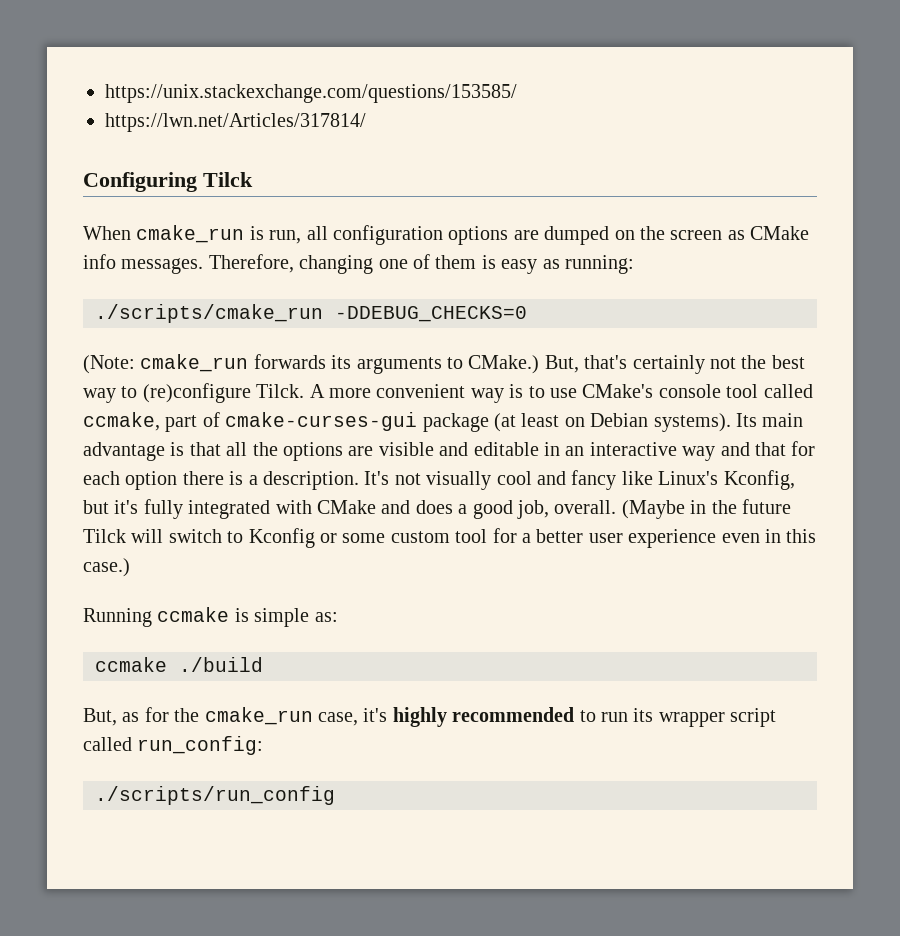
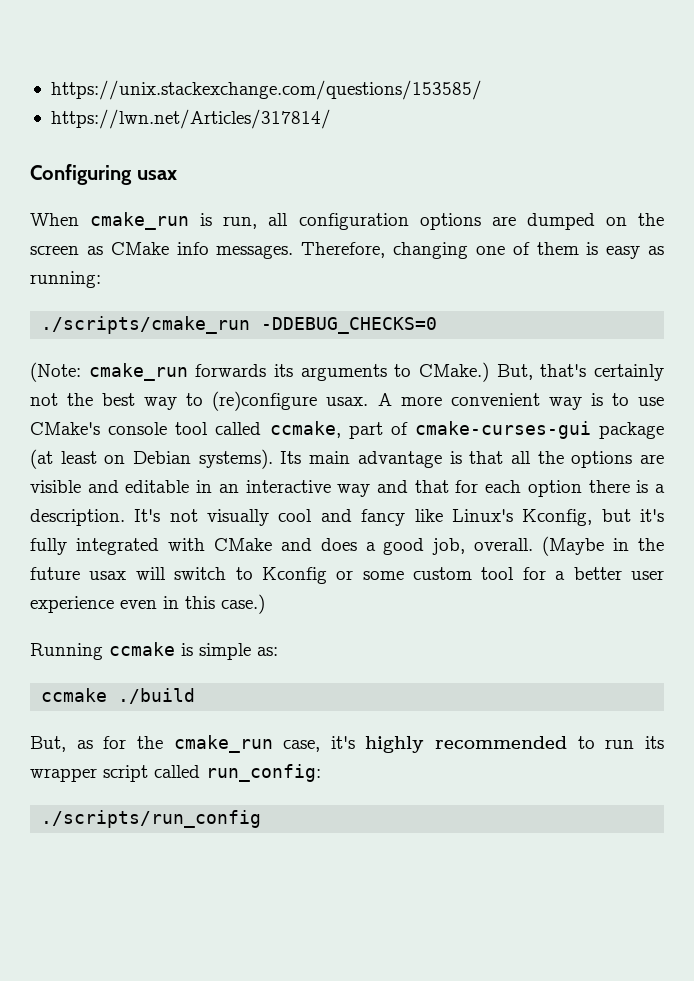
- Configuring Tilck
+ Configuring usax
- But, that's certainly not the best way to (re)configure Tilck.
+ But, that's certainly not the best way to (re)configure usax.
- (Maybe in the future Tilck will switch to Kconfig or some custom tool for a better user experience even in this case.)
+ (Maybe in the future usax will switch to Kconfig or some custom tool for a better user experience even in this case.)

